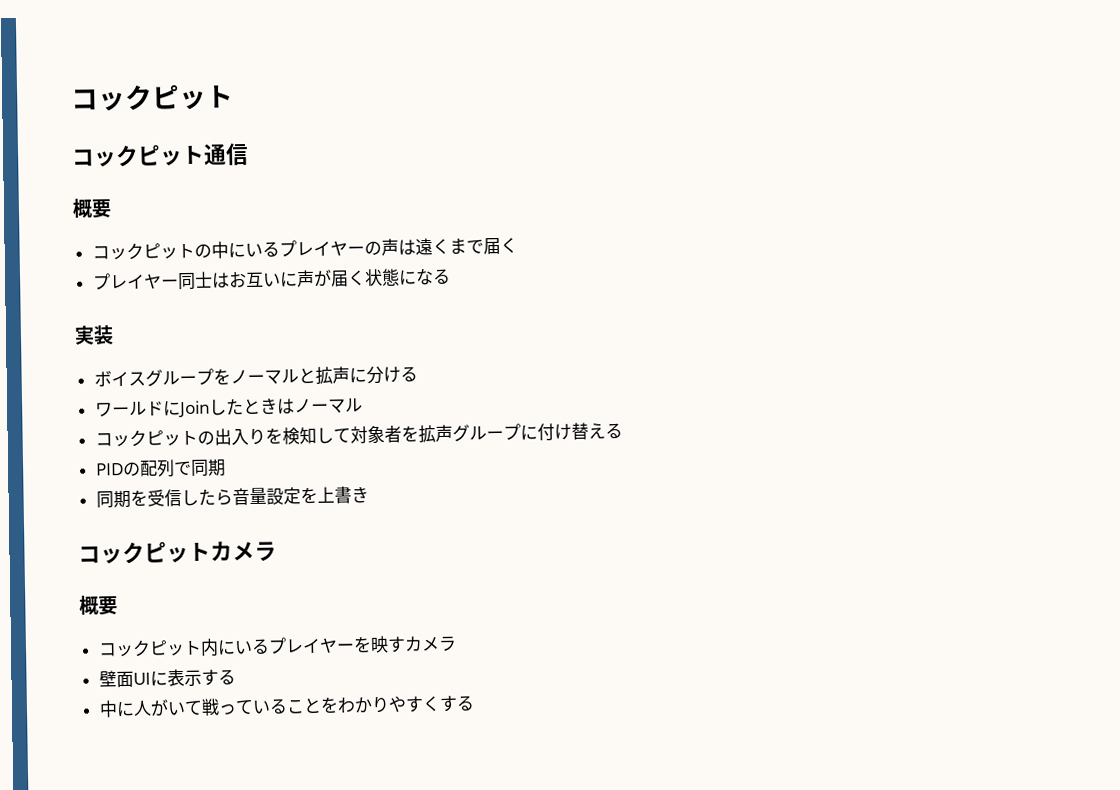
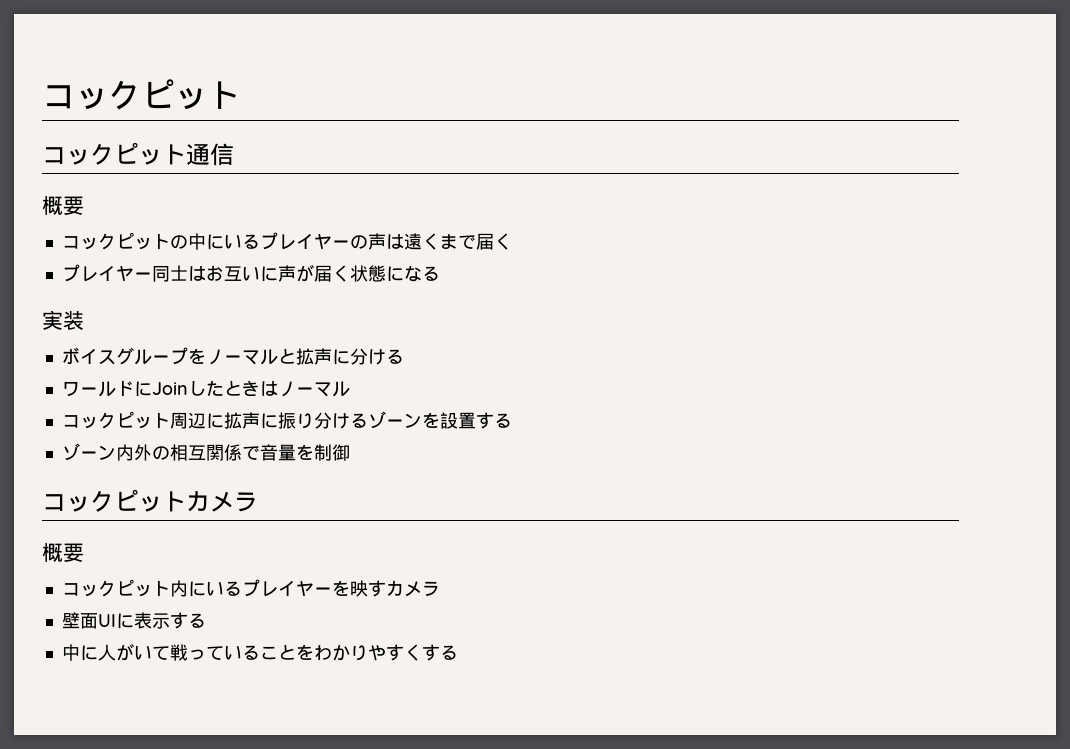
- コックピットの出入りを検知して対象者を拡声グループに付け替える
- PIDの配列で同期
- 同期を受信したら音量設定を上書き
+ コックピット周辺に拡声に振り分けるゾーンを設置する
+ ゾーン内外の相互関係で音量を制御

